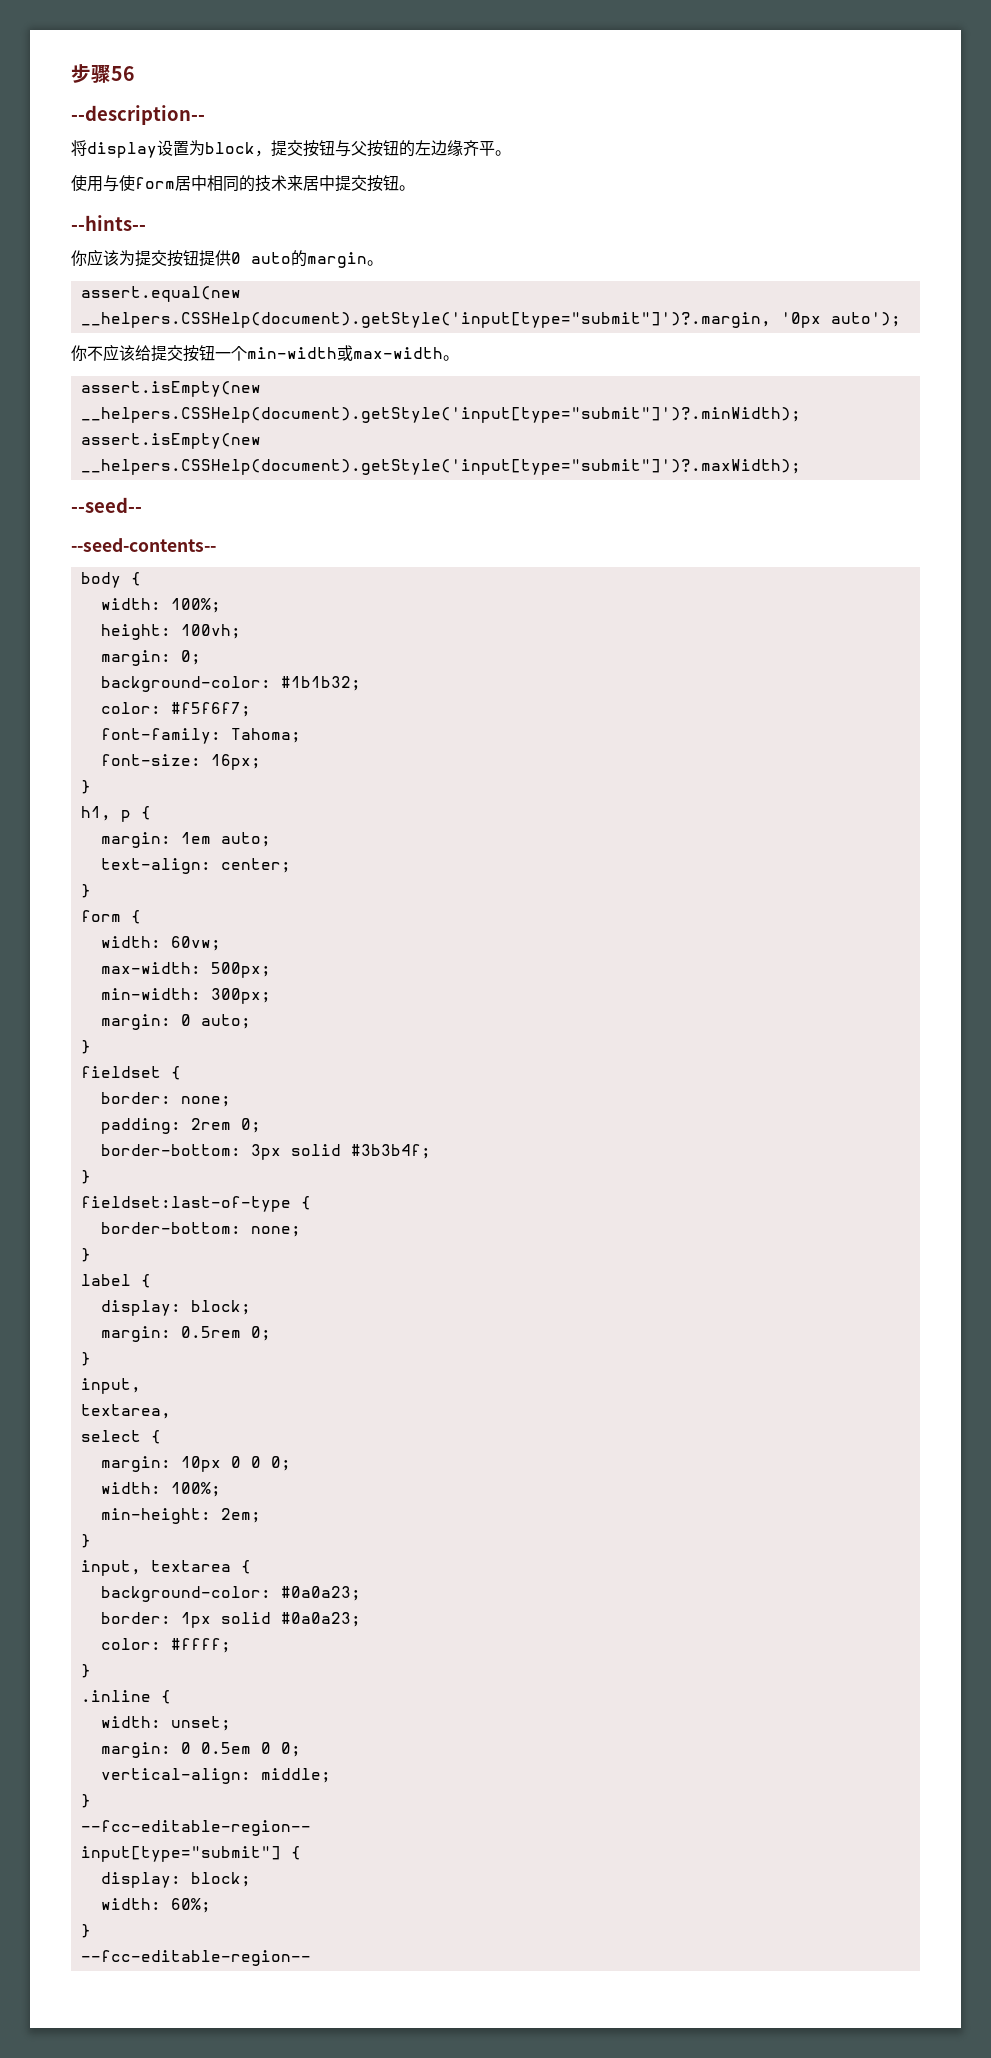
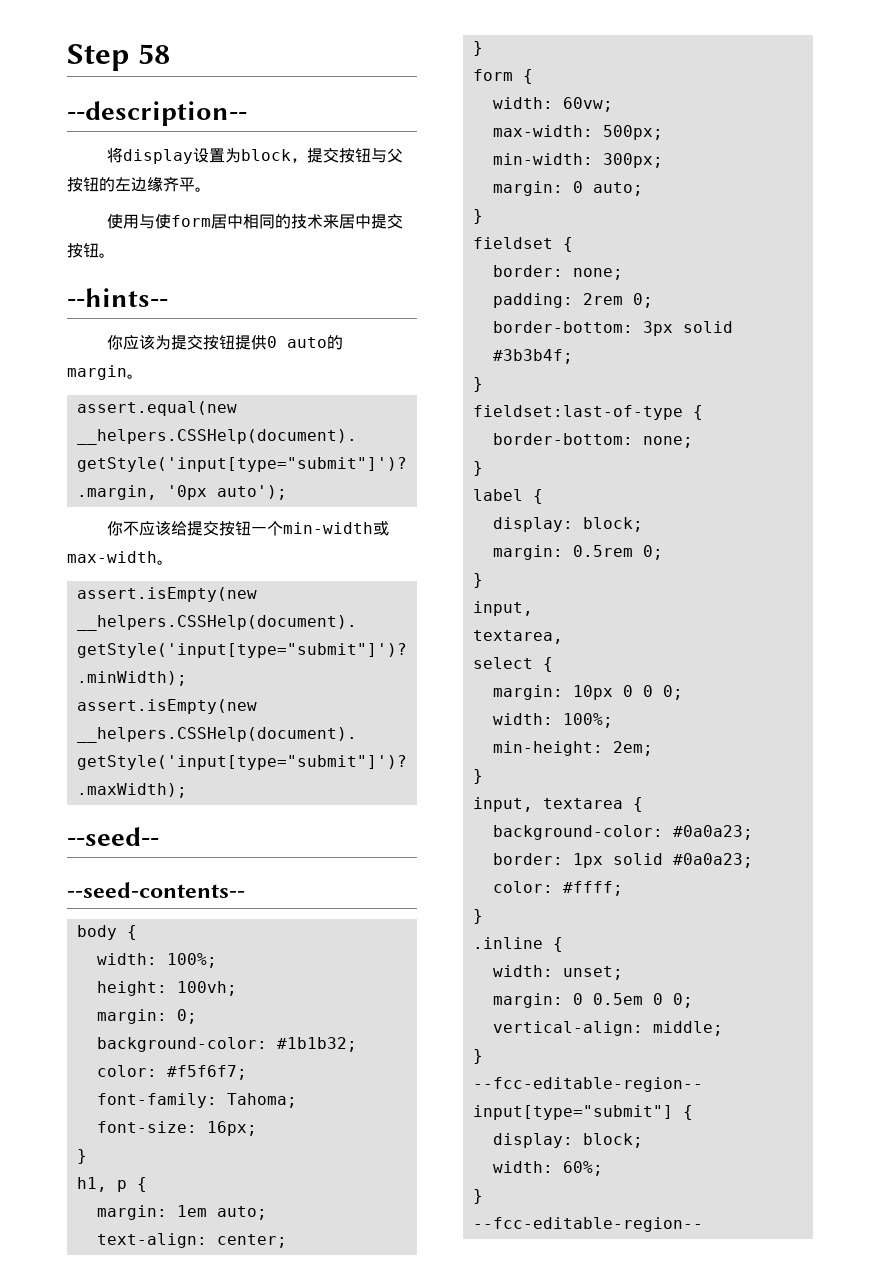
- 步骤56
+ Step 58

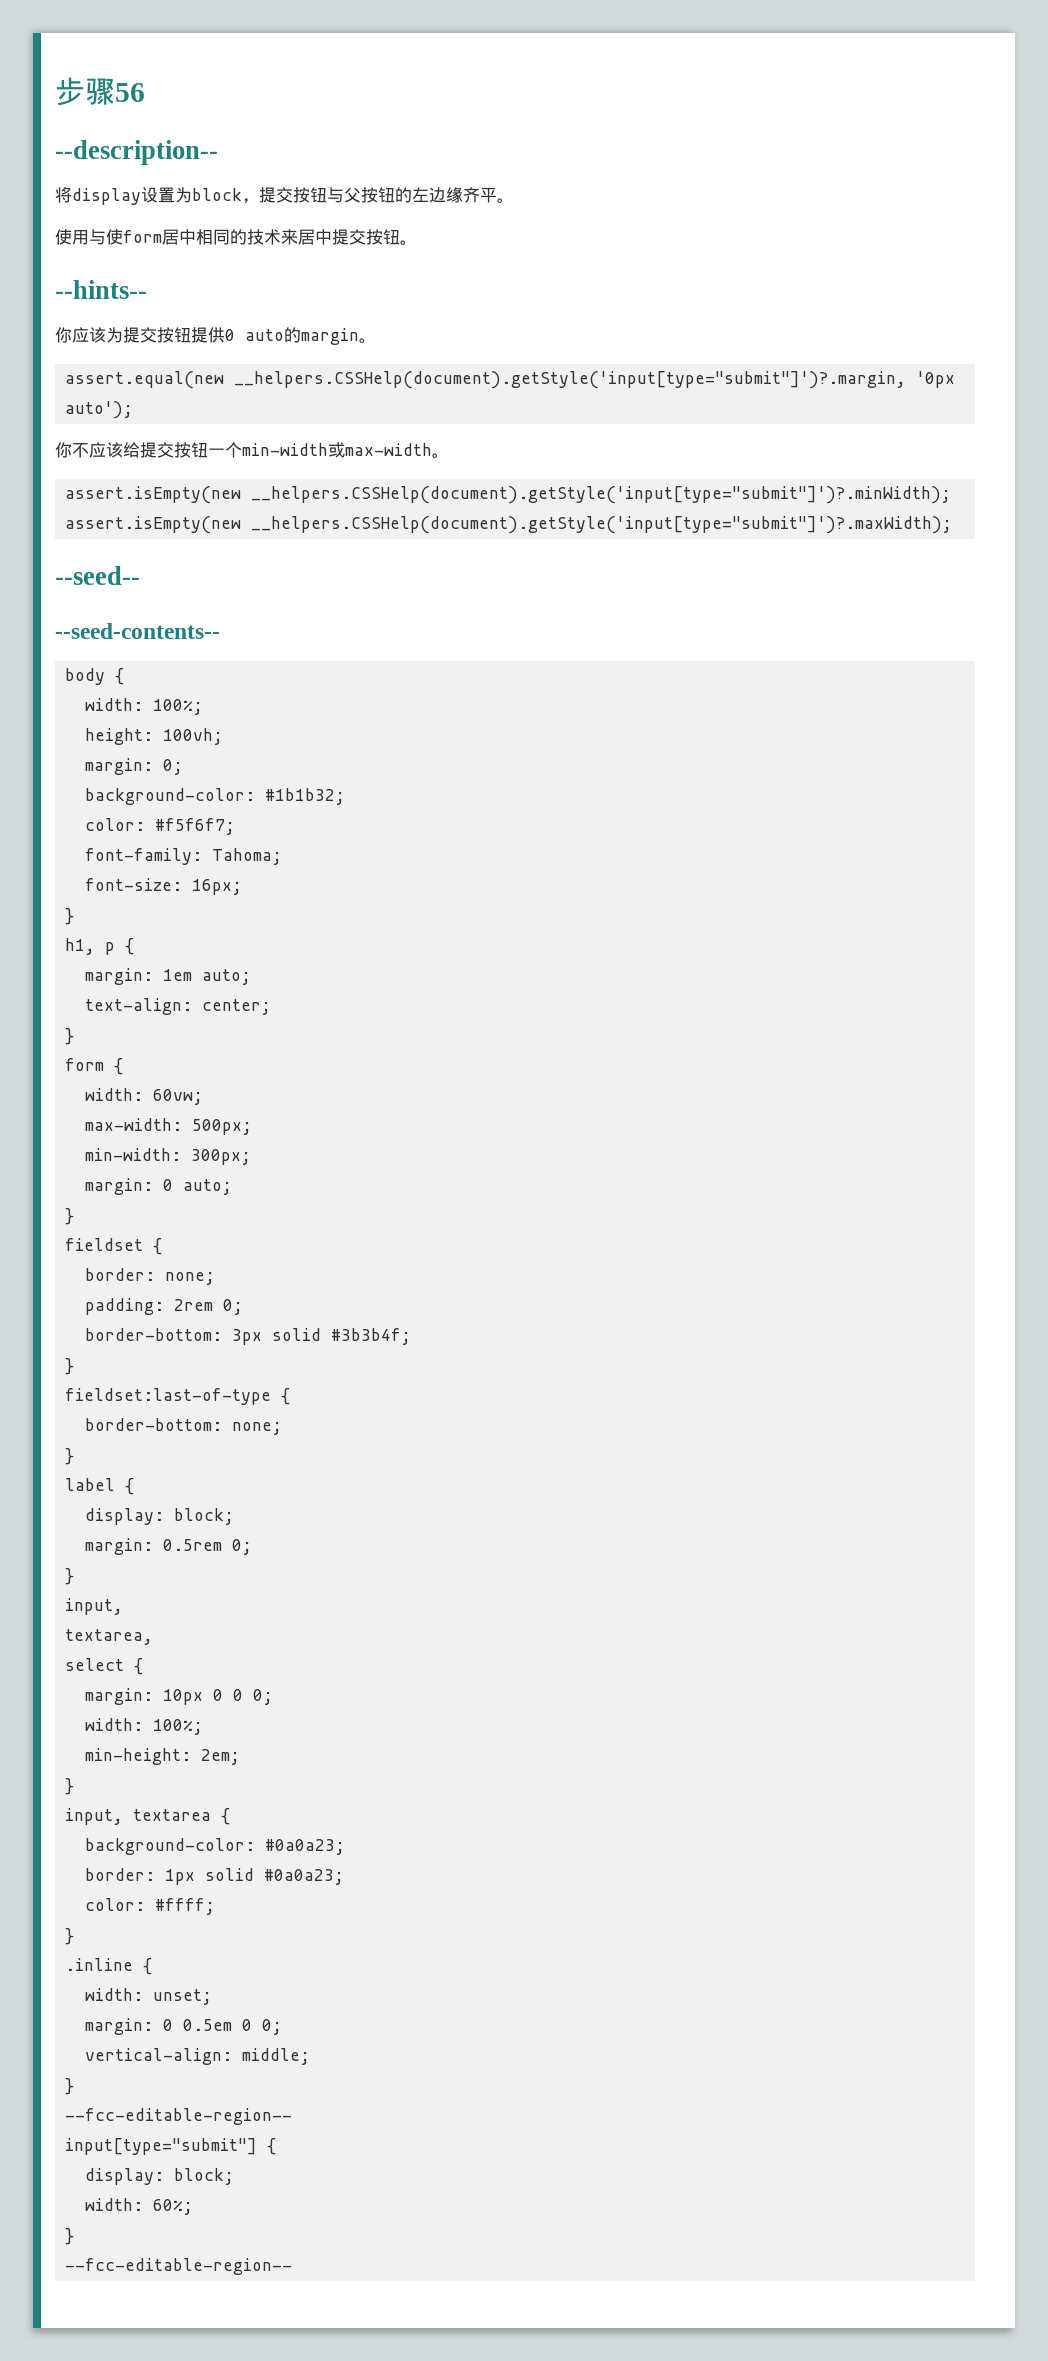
- Step 58
+ 步骤56

